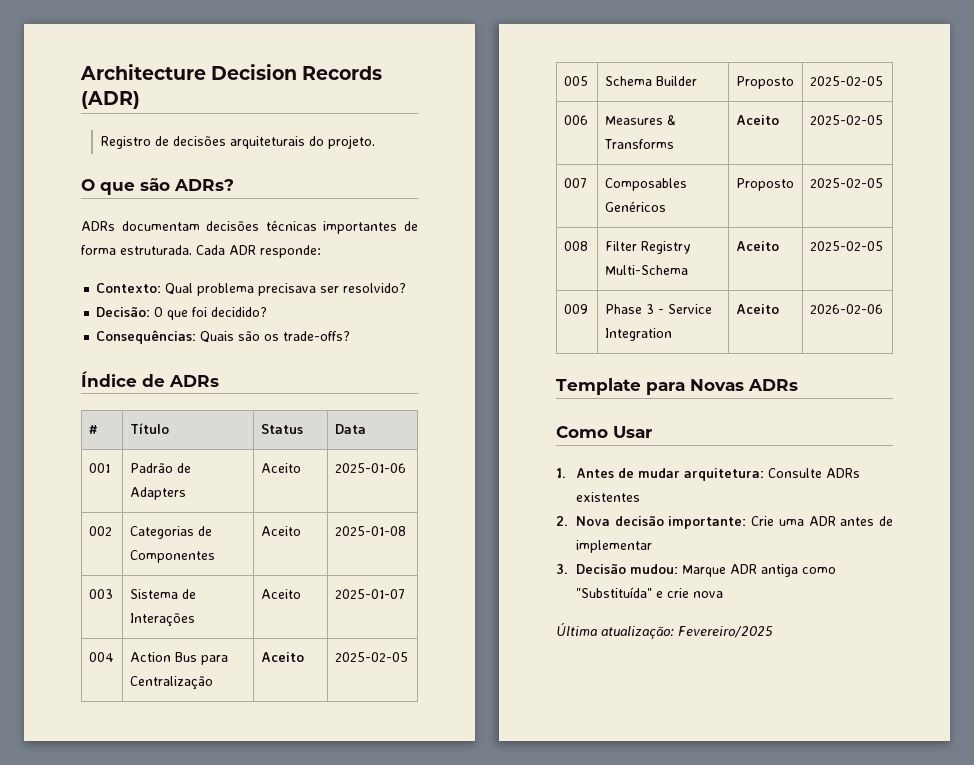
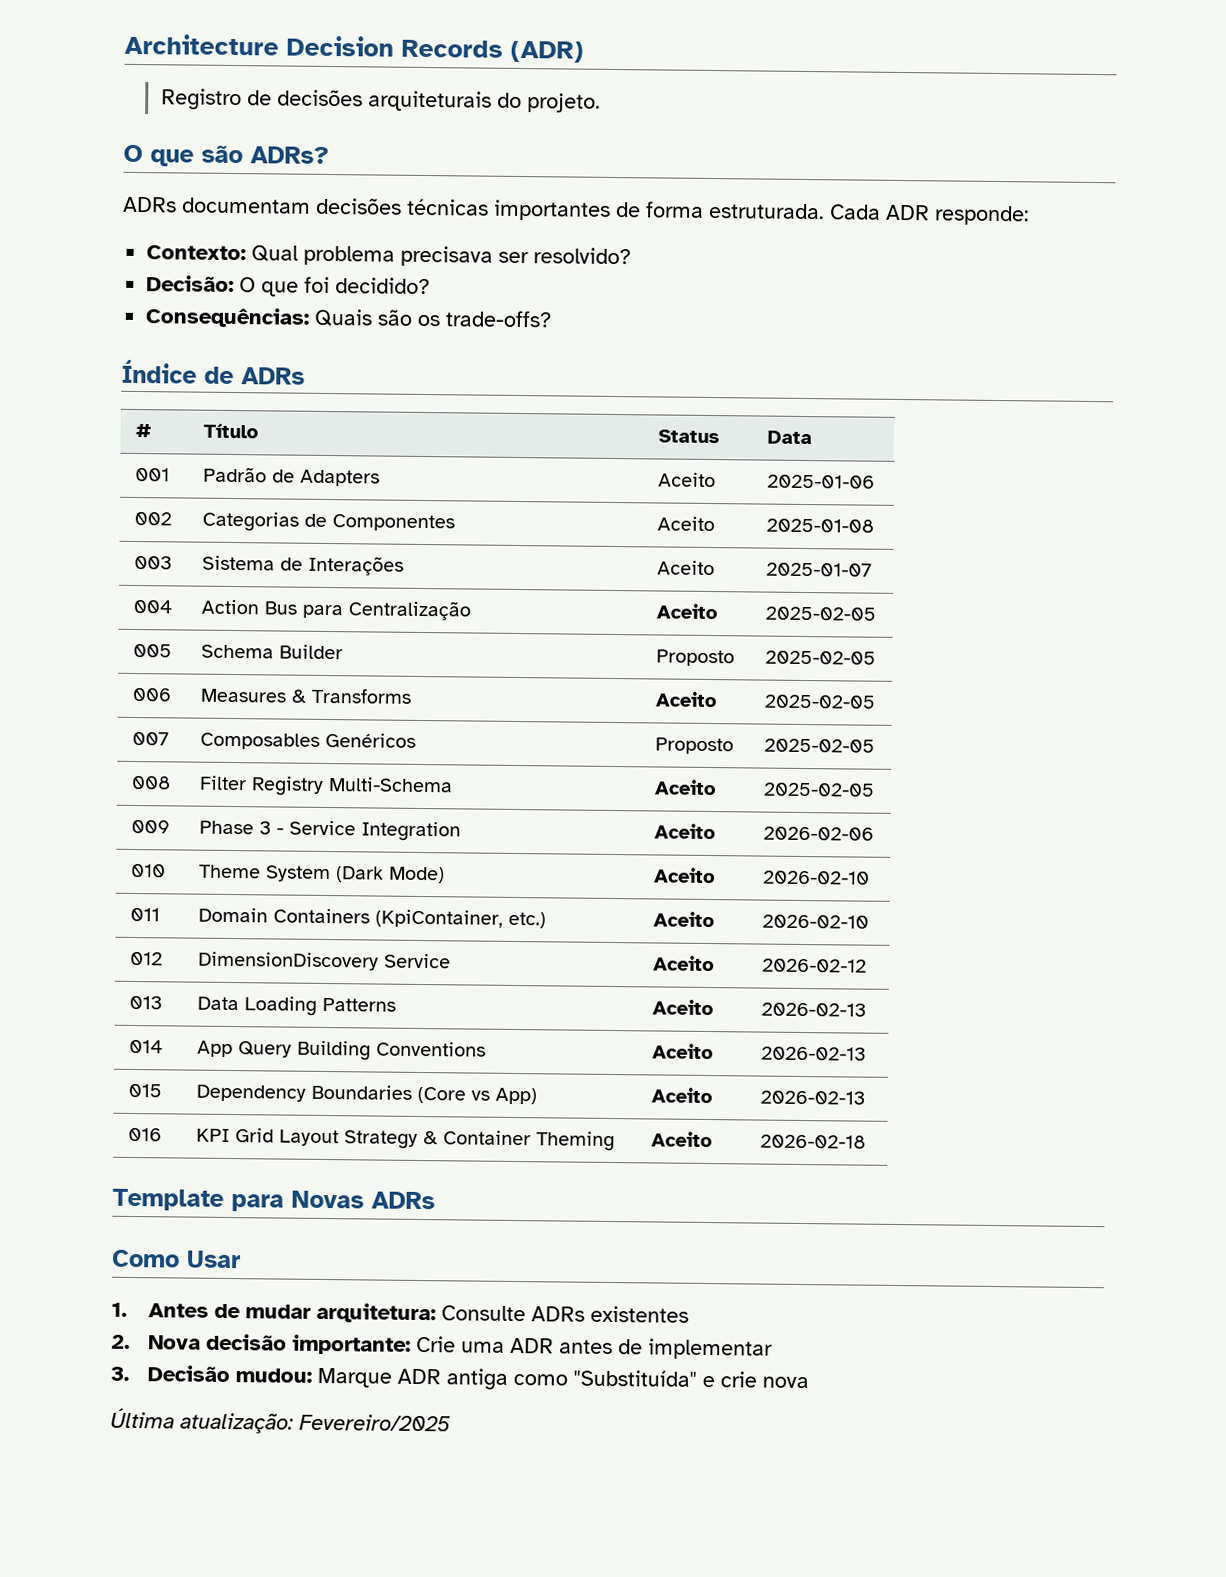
+ 010 | Theme System (Dark Mode) | Aceito | 2026-02-10
+ 011 | Domain Containers (KpiContainer, etc.) | Aceito | 2026-02-10
+ 012 | DimensionDiscovery Service | Aceito | 2026-02-12
+ 013 | Data Loading Patterns | Aceito | 2026-02-13
+ 014 | App Query Building Conventions | Aceito | 2026-02-13
+ 015 | Dependency Boundaries (Core vs App) | Aceito | 2026-02-13
+ 016 | KPI Grid Layout Strategy & Container Theming | Aceito | 2026-02-18

